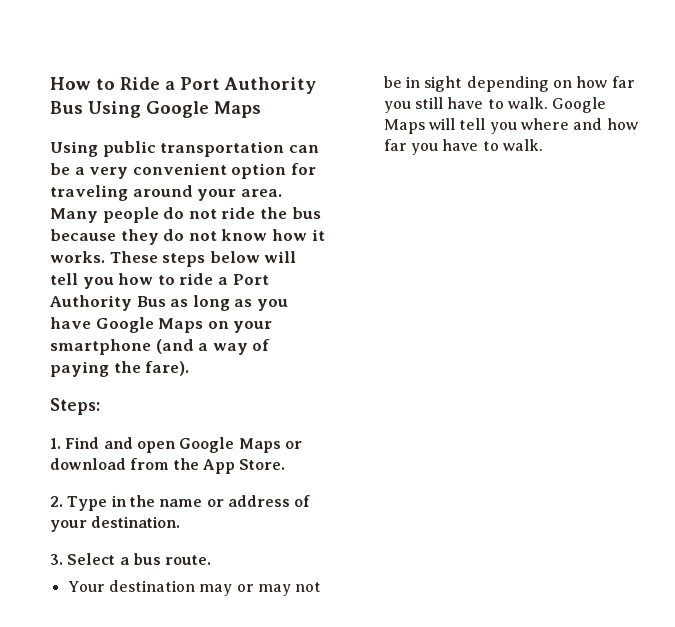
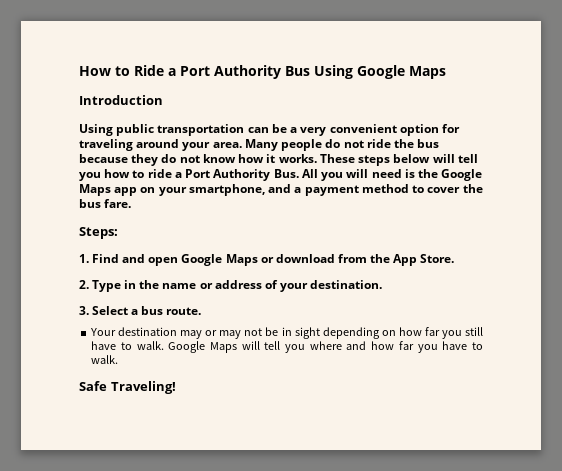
+ Introduction
- These steps below will tell you how to ride a Port Authority Bus as long as you have Google Maps on your smartphone (and a way of paying the fare).
+ These steps below will tell you how to ride a Port Authority Bus. All you will need is the Google Maps app on your smartphone, and a payment method to cover the bus fare.
+ Safe Traveling!

